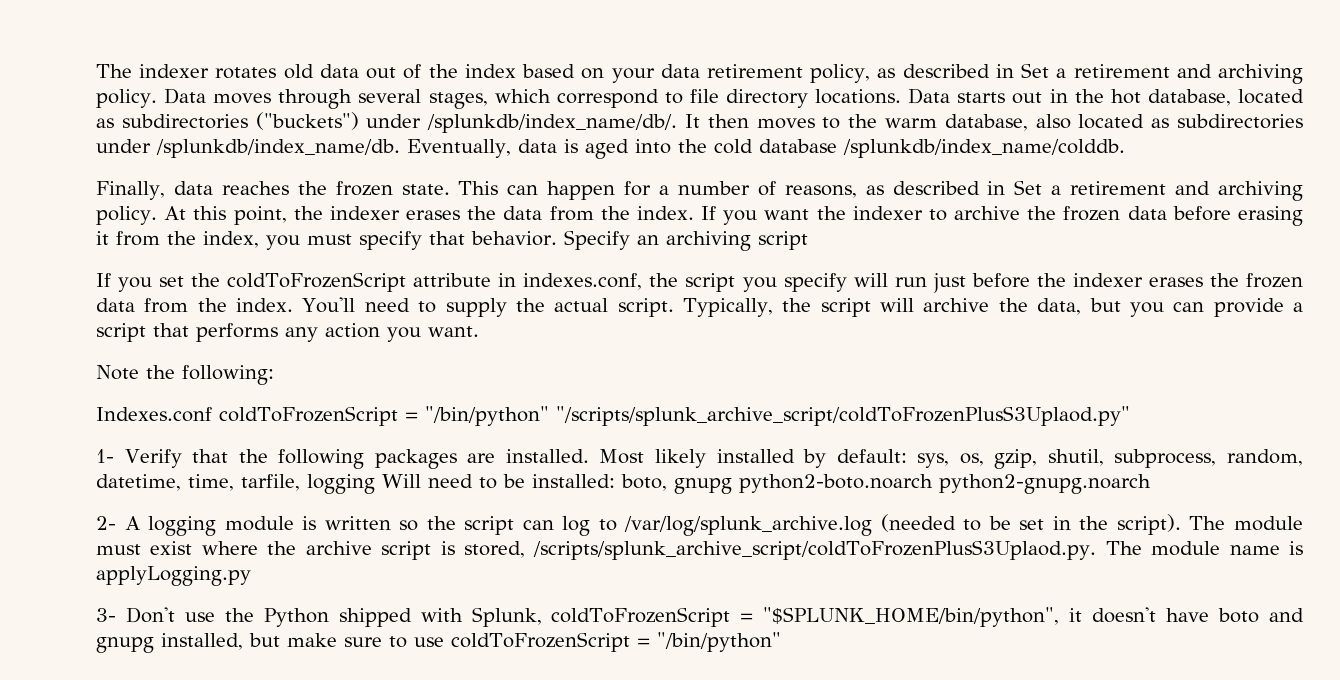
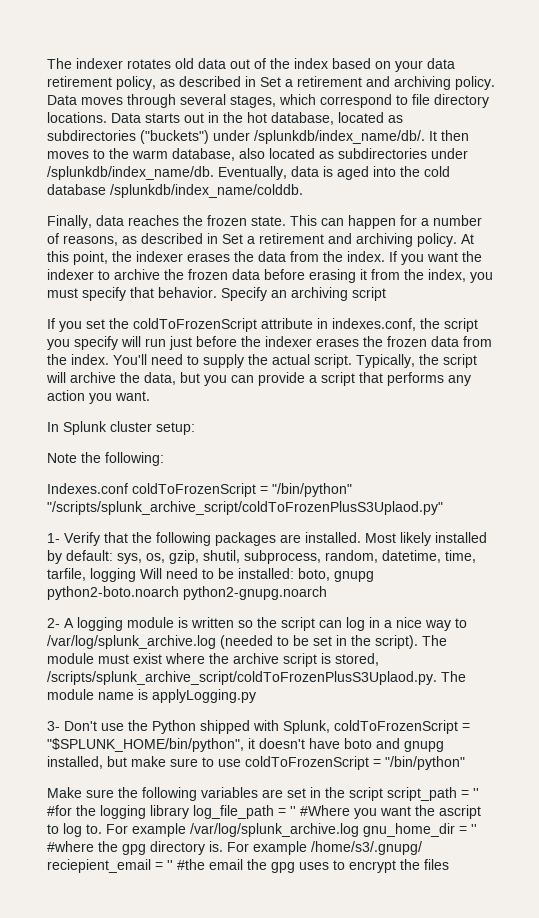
+ In Splunk cluster setup:
- 2- A logging module is written so the script can log to /var/log/splunk_archive.log (needed to be set in the script).
+ 2- A logging module is written so the script can log in a nice way to /var/log/splunk_archive.log (needed to be set in the script).
+ Make sure the following variables are set in the script script_path = '' #for the logging library log_file_path = '' #Where you want the ascript to log to. For example /var/log/splunk_archive.log gnu_home_dir = '' #where the gpg directory is. For example /home/s3/.gnupg/ reciepient_email = '' #the email the gpg uses to encrypt the files

